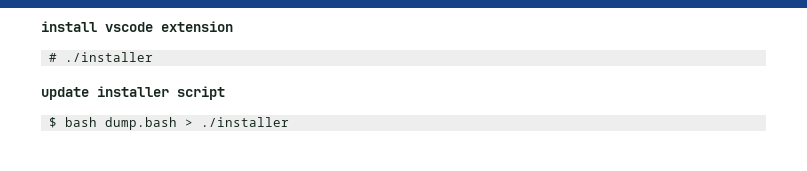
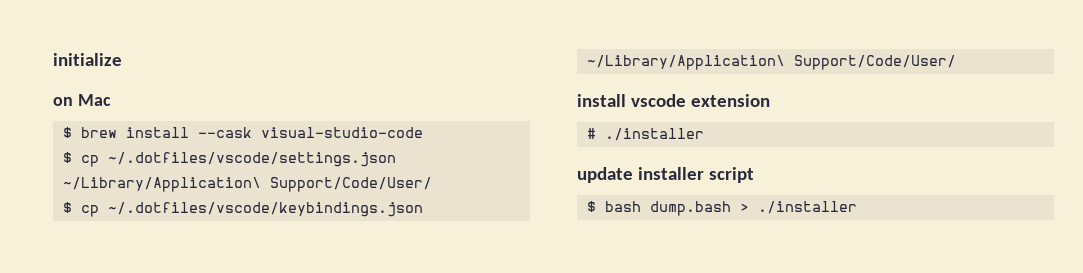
+ initialize
+ on Mac
+ $ brew install --cask visual-studio-code
+ $ cp ~/.dotfiles/vscode/settings.json ~/Library/Application\ Support/Code/User/
+ $ cp ~/.dotfiles/vscode/keybindings.json ~/Library/Application\ Support/Code/User/

